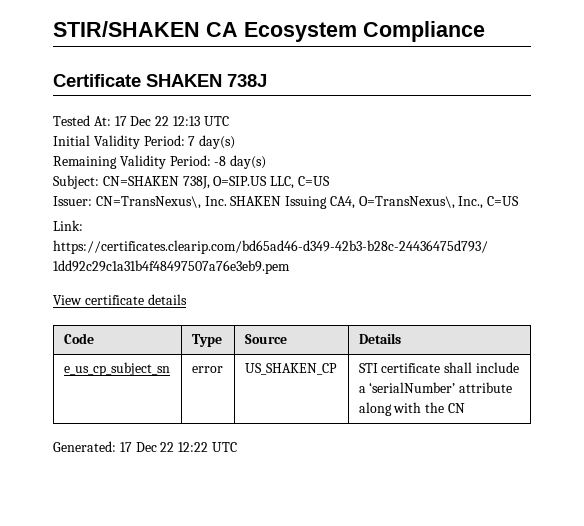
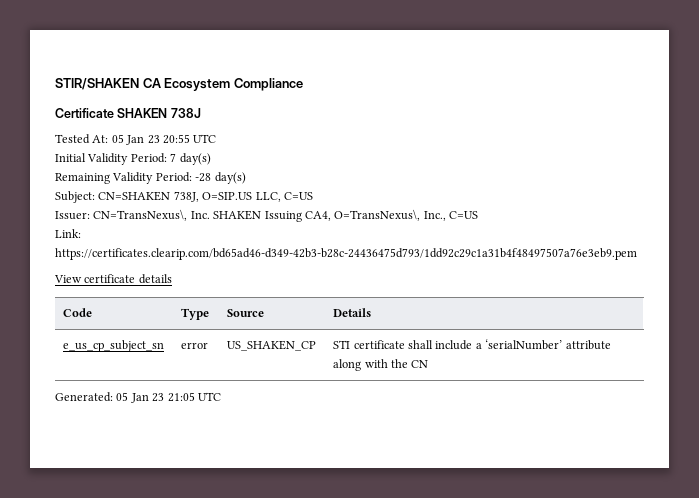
- Tested At: 17 Dec 22 12:13 UTC
+ Tested At: 05 Jan 23 20:55 UTC
- Remaining Validity Period: -8 day(s)
+ Remaining Validity Period: -28 day(s)
- Generated: 17 Dec 22 12:22 UTC
+ Generated: 05 Jan 23 21:05 UTC

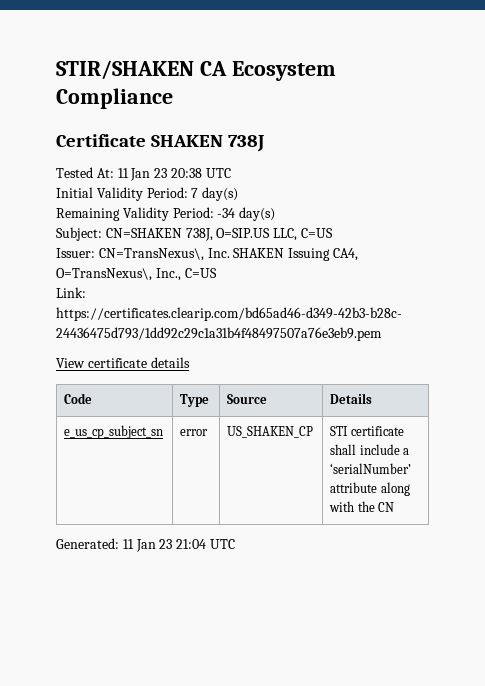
- Tested At: 05 Jan 23 20:55 UTC
+ Tested At: 11 Jan 23 20:38 UTC
- Remaining Validity Period: -28 day(s)
+ Remaining Validity Period: -34 day(s)
- Generated: 05 Jan 23 21:05 UTC
+ Generated: 11 Jan 23 21:04 UTC

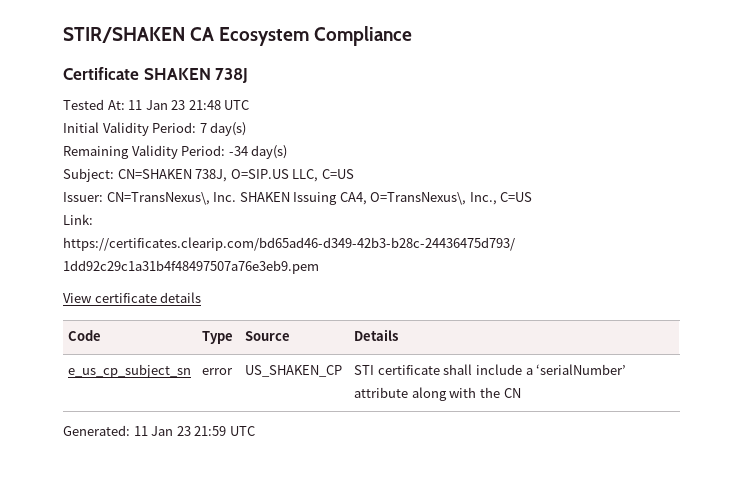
- Tested At: 11 Jan 23 20:38 UTC
+ Tested At: 11 Jan 23 21:48 UTC
- Generated: 11 Jan 23 21:04 UTC
+ Generated: 11 Jan 23 21:59 UTC

